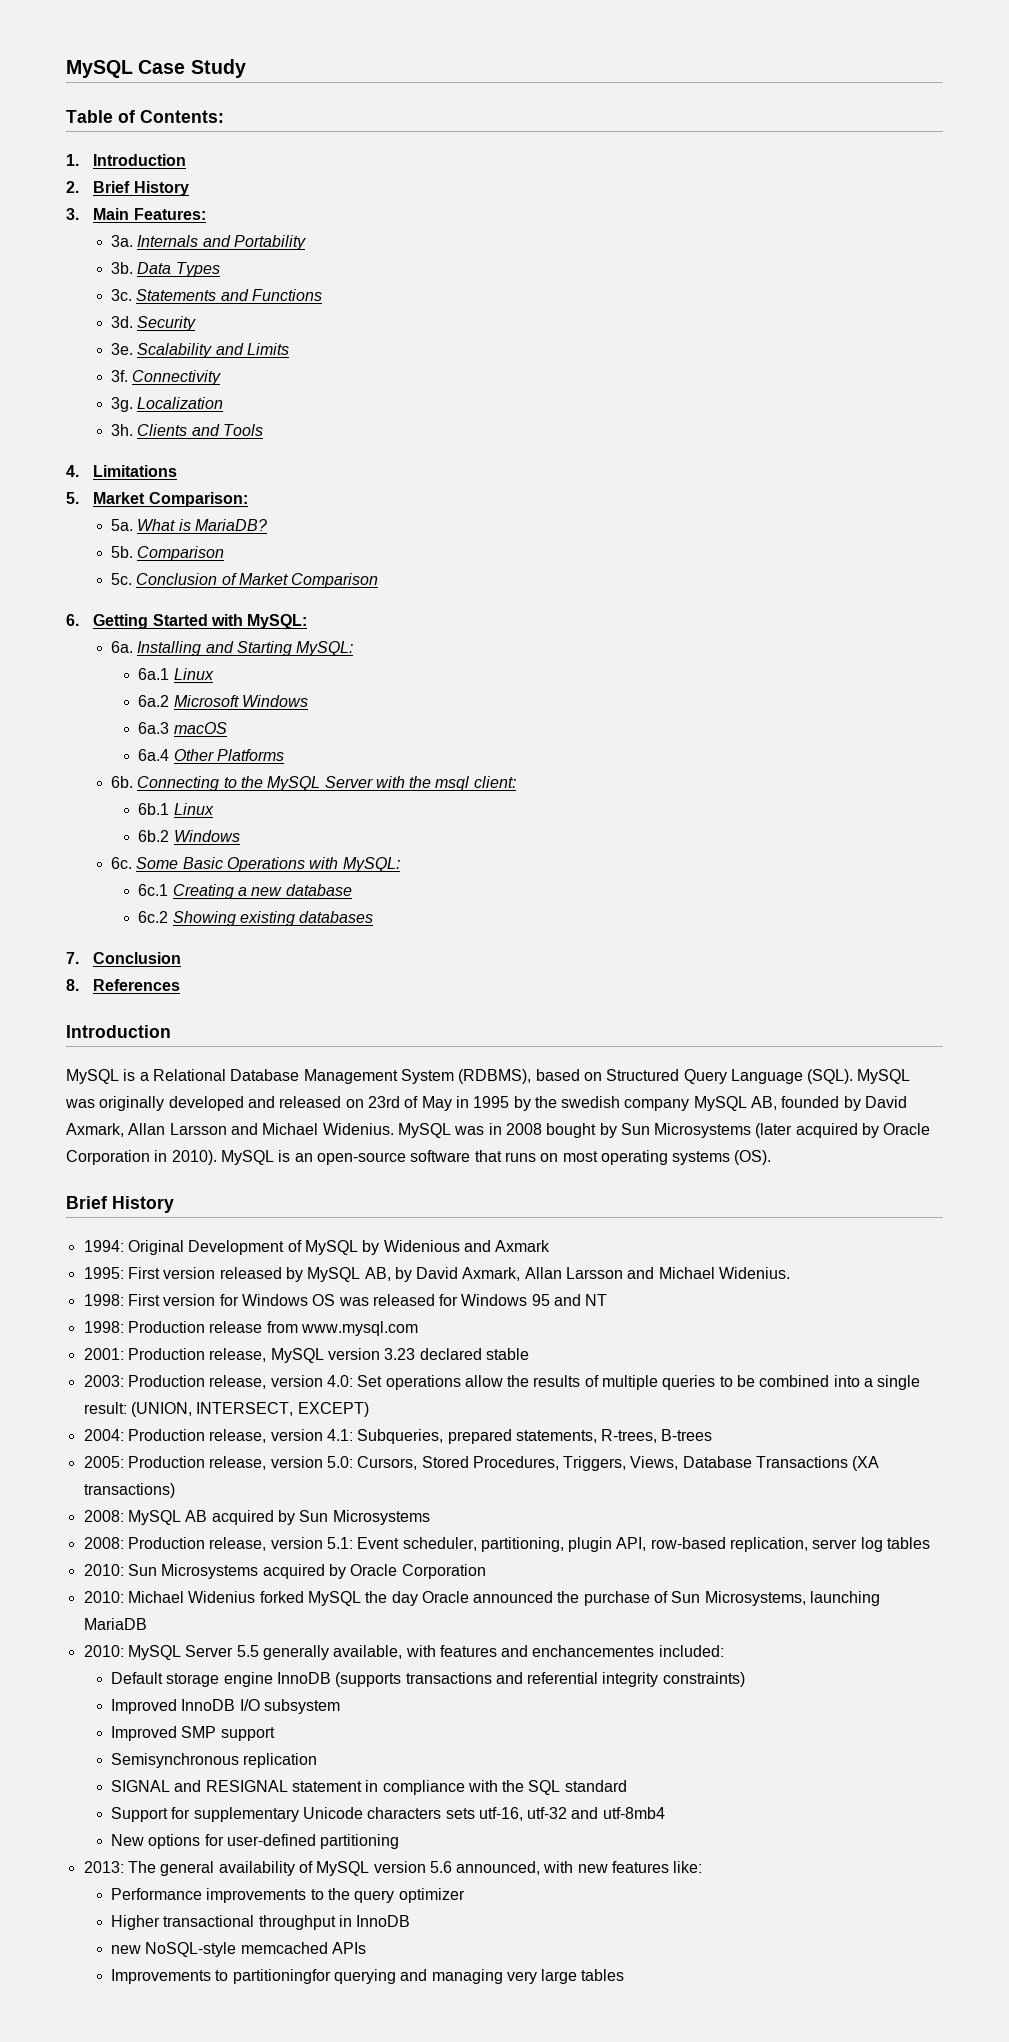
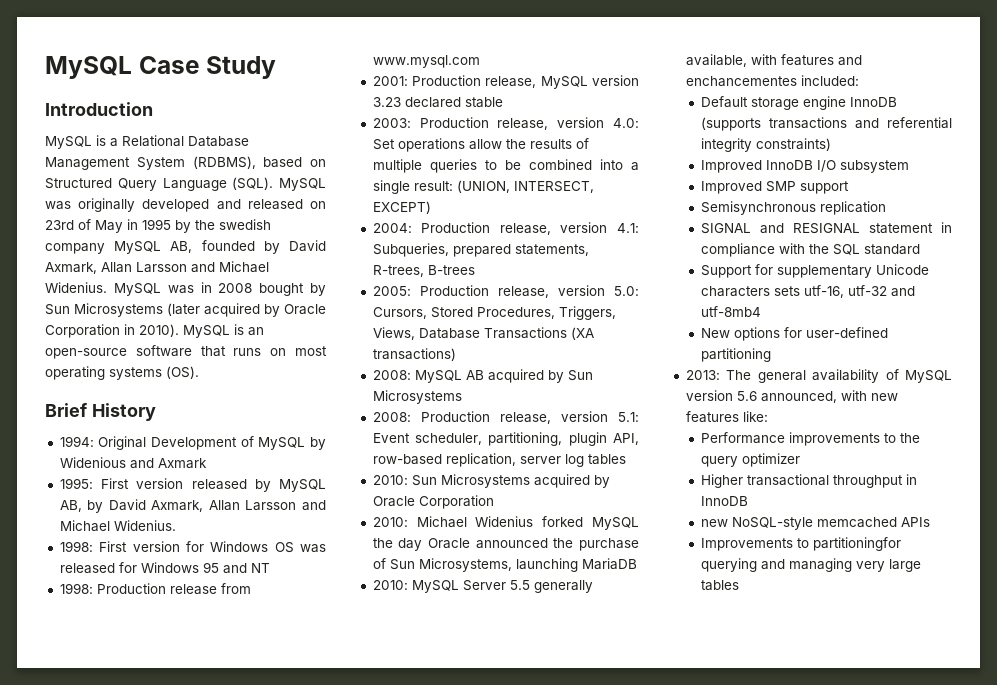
- Table of Contents:
- 1. Introduction
- 2. Brief History
- 3. Main Features:
- 3a. Internals and Portability
- 3b. Data Types
- 3c. Statements and Functions
- 3d. Security
- 3e. Scalability and Limits
- 3f. Connectivity
- 3g. Localization
- 3h. Clients and Tools
- 4. Limitations
- 5. Market Comparison:
- 5a. What is MariaDB?
- 5b. Comparison
- 5c. Conclusion of Market Comparison
- 6. Getting Started with MySQL:
- 6a. Installing and Starting MySQL:
- 6a.1 Linux
- 6a.2 Microsoft Windows
- 6a.3 macOS
- 6a.4 Other Platforms
- 6b. Connecting to the MySQL Server with the msql client:
- 6b.1 Linux
- 6b.2 Windows
- 6c. Some Basic Operations with MySQL:
- 6c.1 Creating a new database
- 6c.2 Showing existing databases
- 7. Conclusion
- 8. References

